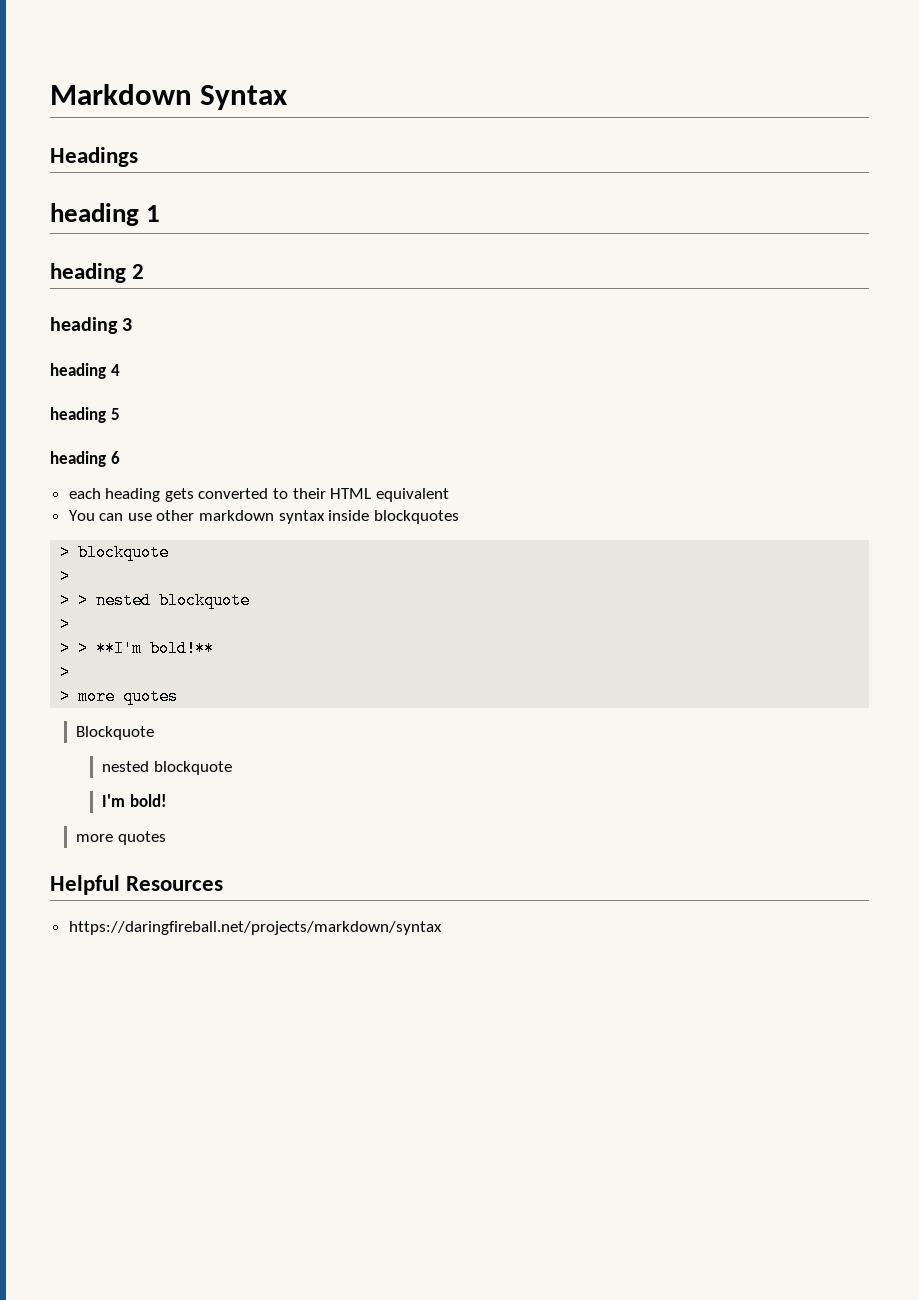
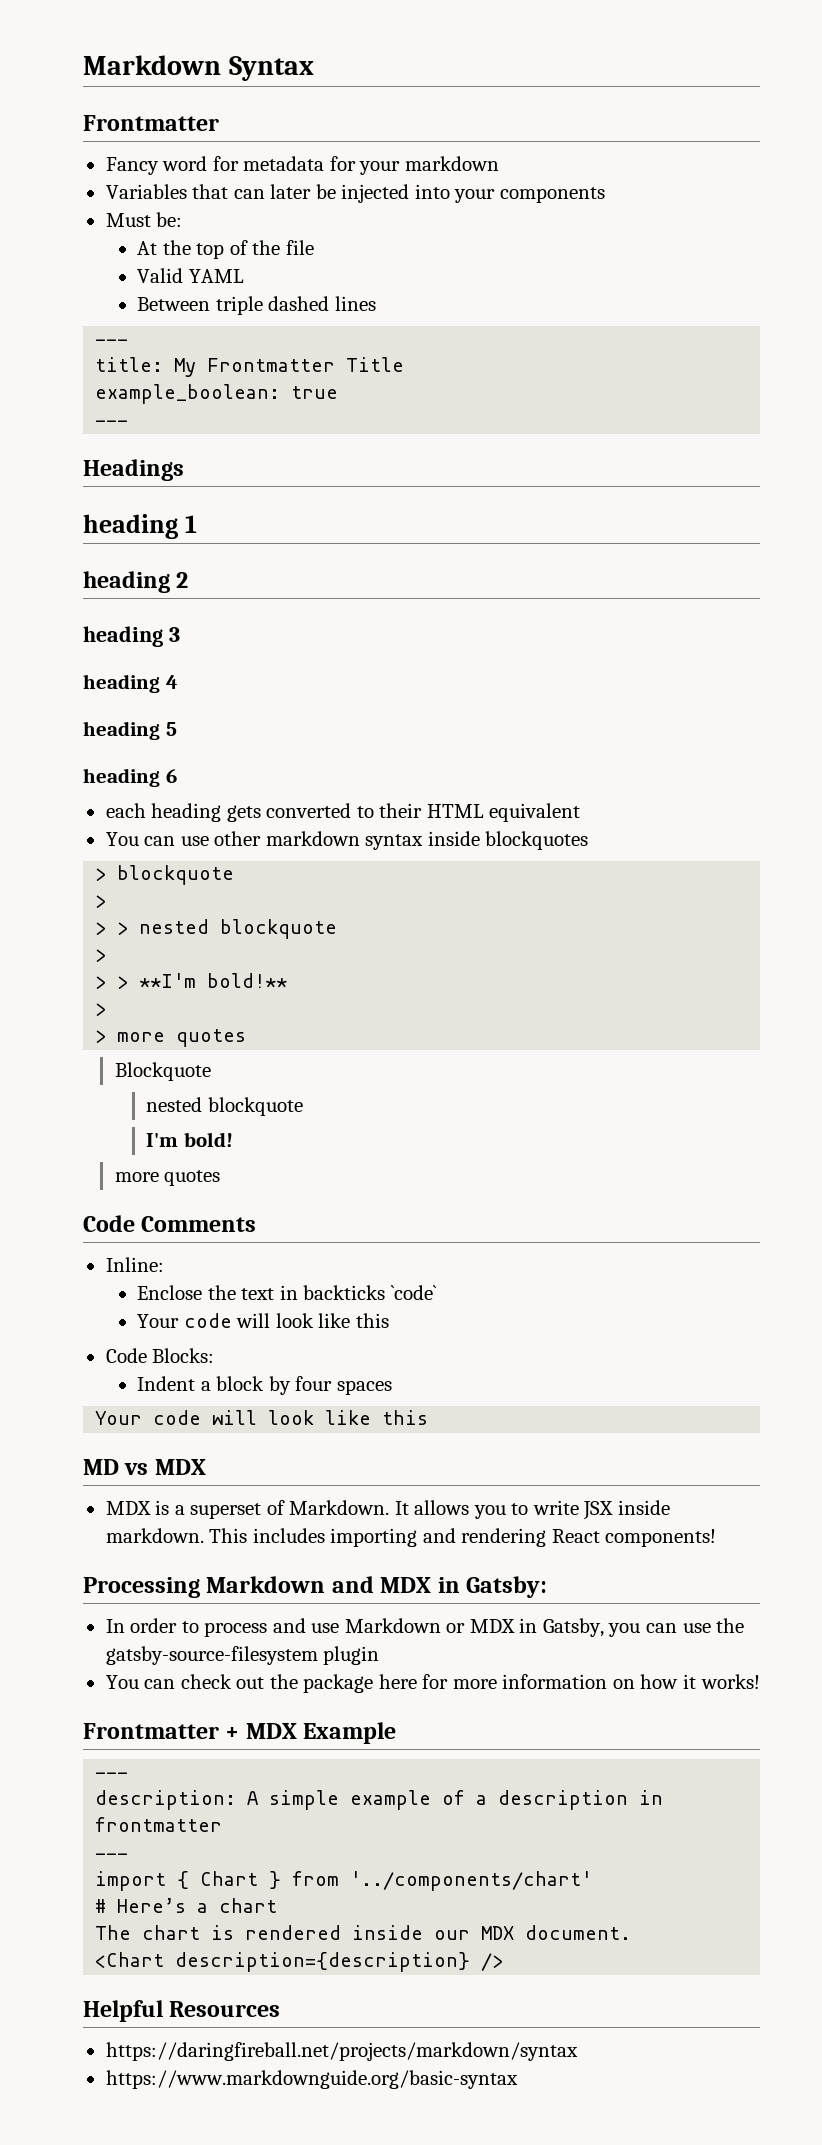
  Markdown Syntax
+ Frontmatter
+ Fancy word for metadata for your markdown
+ Variables that can later be injected into your components
+ Must be:
+ At the top of the file
+ Valid YAML
+ Between triple dashed lines
+ ---
+ title: My Frontmatter Title
+ example_boolean: true
+ ---
+ Code Comments
+ Inline:
+ Enclose the text in backticks `code`
+ Your code will look like this
+ Code Blocks:
+ Indent a block by four spaces
+ Your code will look like this
+ MD vs MDX
+ MDX is a superset of Markdown. It allows you to write JSX inside markdown. This includes importing and rendering React components!
+ Processing Markdown and MDX in Gatsby:
+ In order to process and use Markdown or MDX in Gatsby, you can use the gatsby-source-filesystem plugin
+ You can check out the package here for more information on how it works!
+ Frontmatter + MDX Example
+ ---
+ description: A simple example of a description in frontmatter
+ ---
+ import { Chart } from '../components/chart'
+ # Here’s a chart
+ The chart is rendered inside our MDX document.
+ <Chart description={description} />
+ https://www.markdownguide.org/basic-syntax

